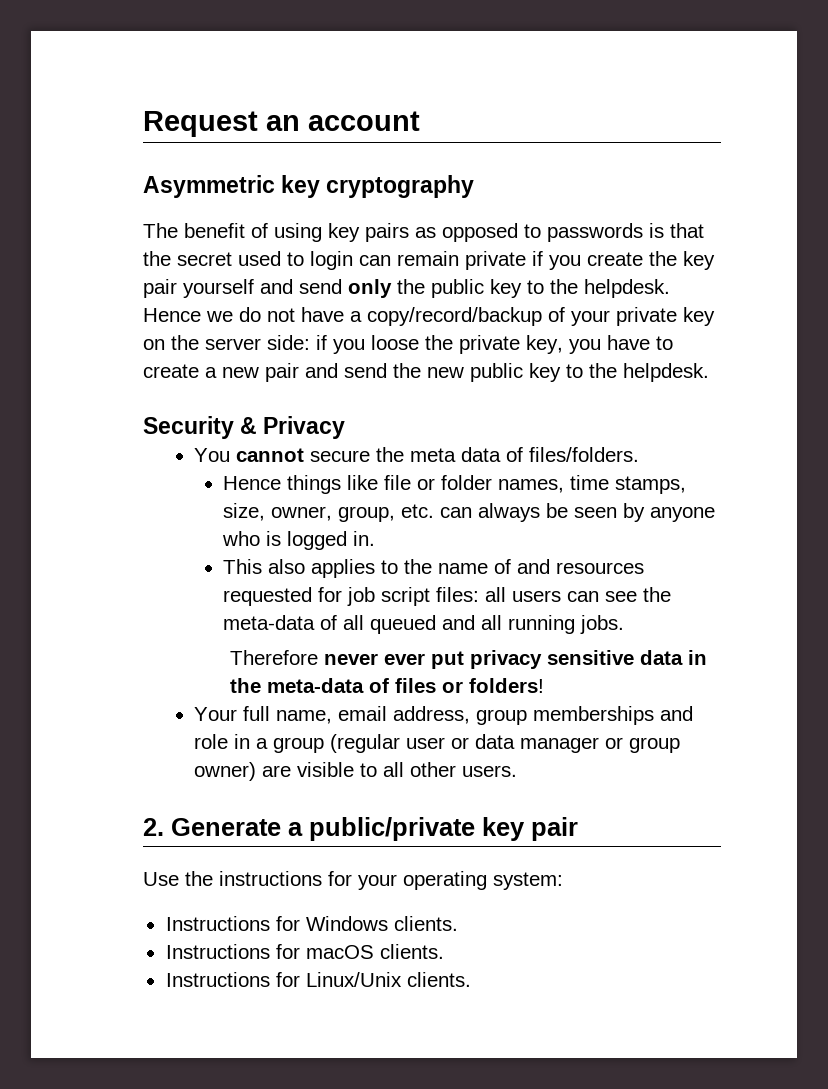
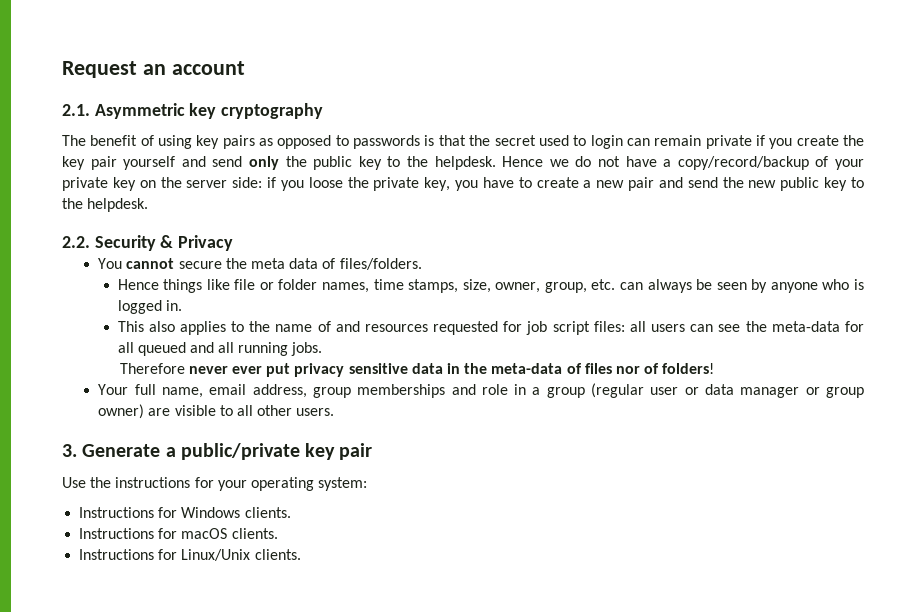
- Asymmetric key cryptography
+ 2.1. Asymmetric key cryptography
- Security & Privacy
+ 2.2. Security & Privacy
- This also applies to the name of and resources requested for job script files: all users can see the meta-data of all queued and all running jobs.
+ This also applies to the name of and resources requested for job script files: all users can see the meta-data for all queued and all running jobs.
- Therefore never ever put privacy sensitive data in the meta-data of files or folders!
+ Therefore never ever put privacy sensitive data in the meta-data of files nor of folders!
- 2. Generate a public/private key pair
+ 3. Generate a public/private key pair

